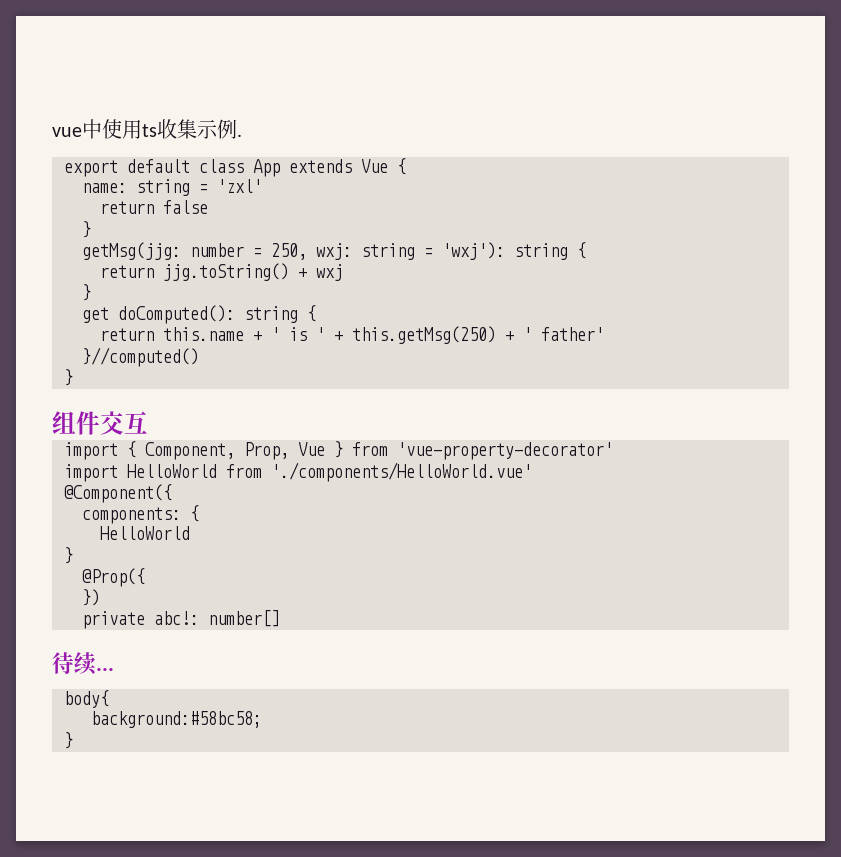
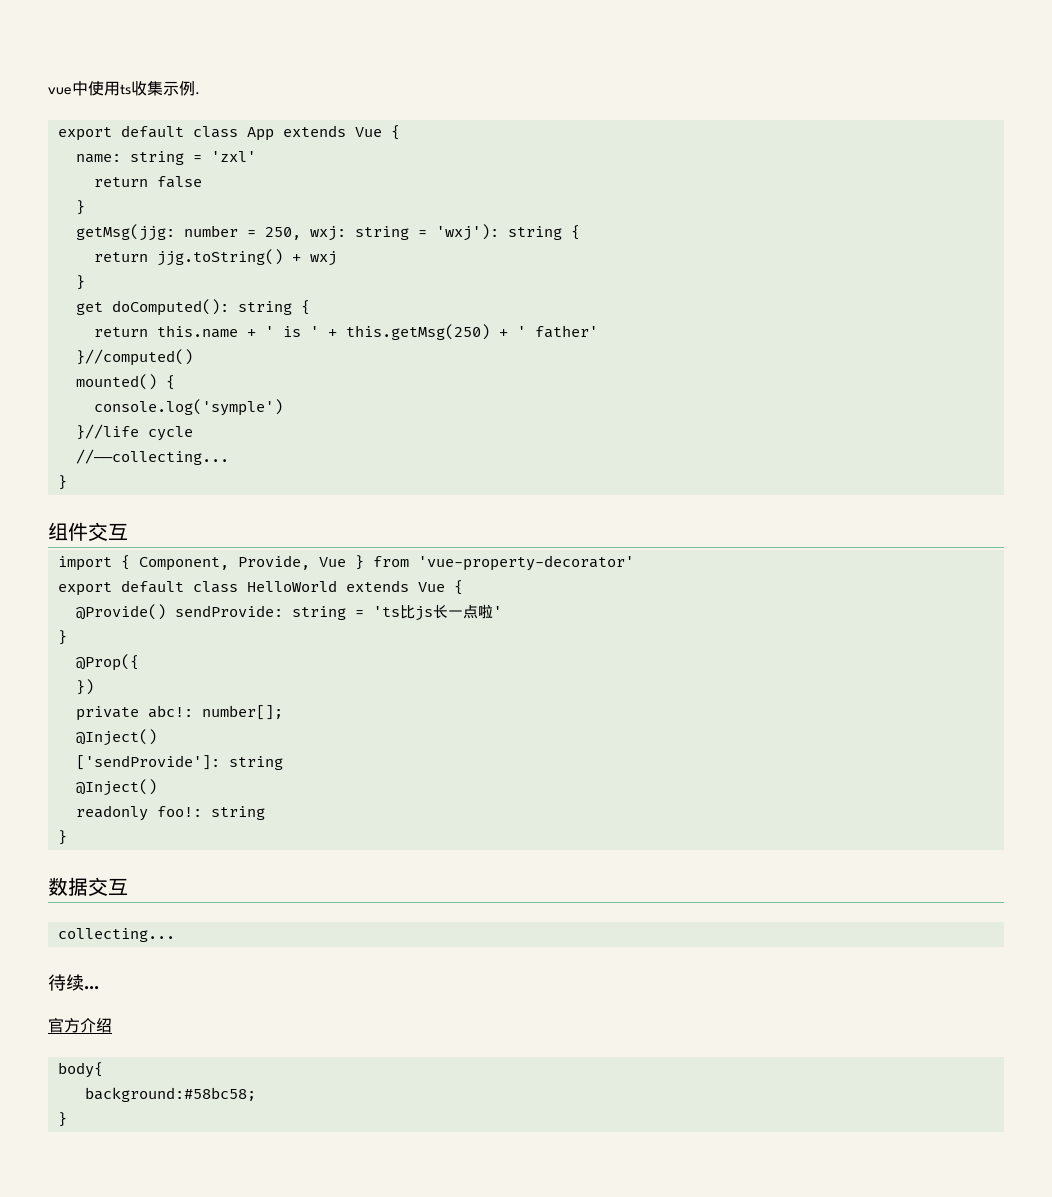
+ mounted() {
+ console.log('symple')
+ }//life cycle
+ //——collecting...
- import { Component, Prop, Vue } from 'vue-property-decorator'
+ import { Component, Provide, Vue } from 'vue-property-decorator'
- import HelloWorld from './components/HelloWorld.vue'
- @Component({
- components: {
- HelloWorld
+ export default class HelloWorld extends Vue {
+ @Provide() sendProvide: string = 'ts比js长一点啦'
- private abc!: number[]
+ private abc!: number[];
+ @Inject()
+ ['sendProvide']: string
+ @Inject()
+ readonly foo!: string
+ }
+ 数据交互
+ collecting...
+ 官方介绍

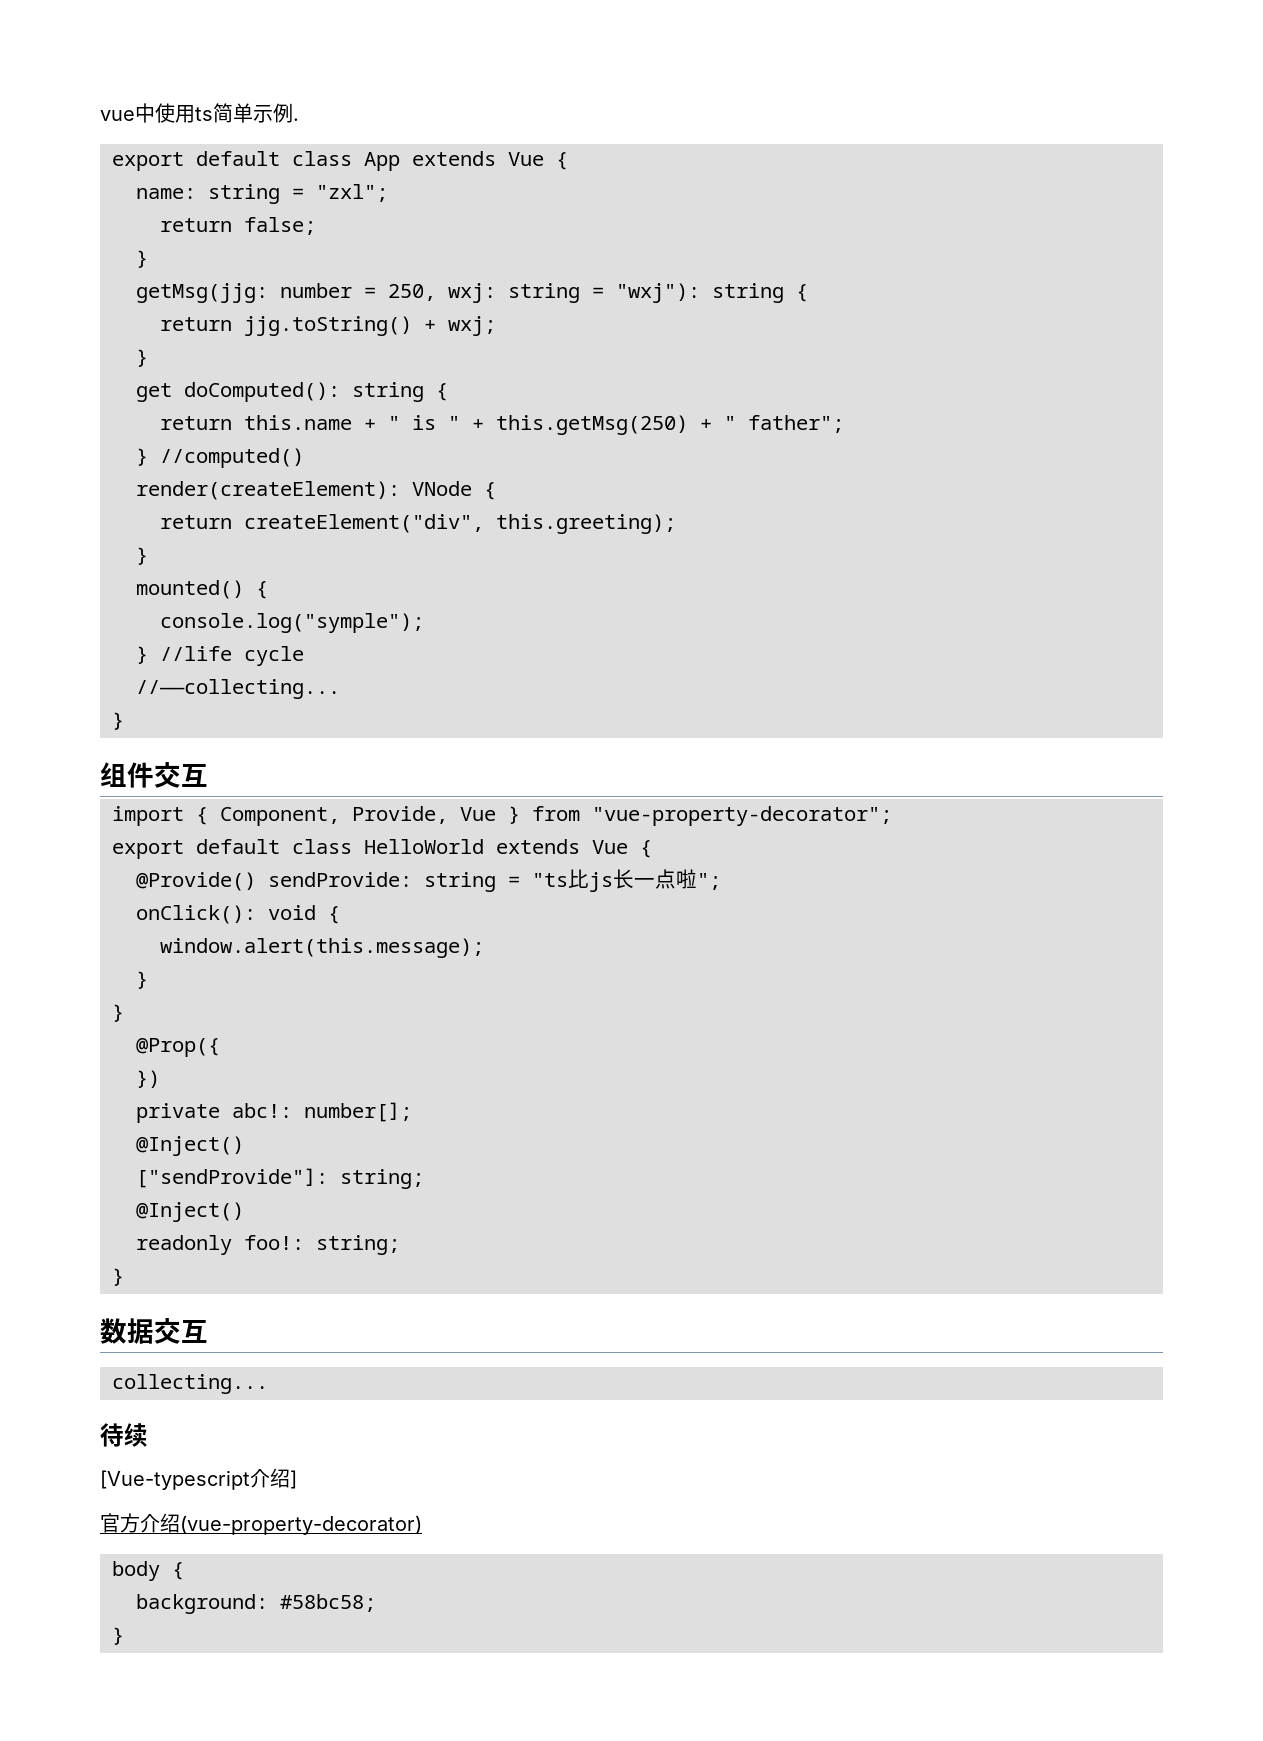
- vue中使用ts收集示例.
+ vue中使用ts简单示例.
- name: string = 'zxl'
- return false
+ name: string = "zxl";
+ return false;
- getMsg(jjg: number = 250, wxj: string = 'wxj'): string {
+ getMsg(jjg: number = 250, wxj: string = "wxj"): string {
- return jjg.toString() + wxj
+ return jjg.toString() + wxj;
- return this.name + ' is ' + this.getMsg(250) + ' father'
- }//computed()
+ return this.name + " is " + this.getMsg(250) + " father";
+ } //computed()
+ render(createElement): VNode {
+ return createElement("div", this.greeting);
+ }
- console.log('symple')
- }//life cycle
+ console.log("symple");
+ } //life cycle
- import { Component, Provide, Vue } from 'vue-property-decorator'
+ import { Component, Provide, Vue } from "vue-property-decorator";
- @Provide() sendProvide: string = 'ts比js长一点啦'
+ @Provide() sendProvide: string = "ts比js长一点啦";
+ onClick(): void {
+ window.alert(this.message);
+ }
- ['sendProvide']: string
+ ["sendProvide"]: string;
- readonly foo!: string
+ readonly foo!: string;
- 待续...
+ 待续
+ [Vue-typescript介绍]
- 官方介绍
- body{
- background:#58bc58;
+ 官方介绍(vue-property-decorator)
+ body {
+ background: #58bc58;

